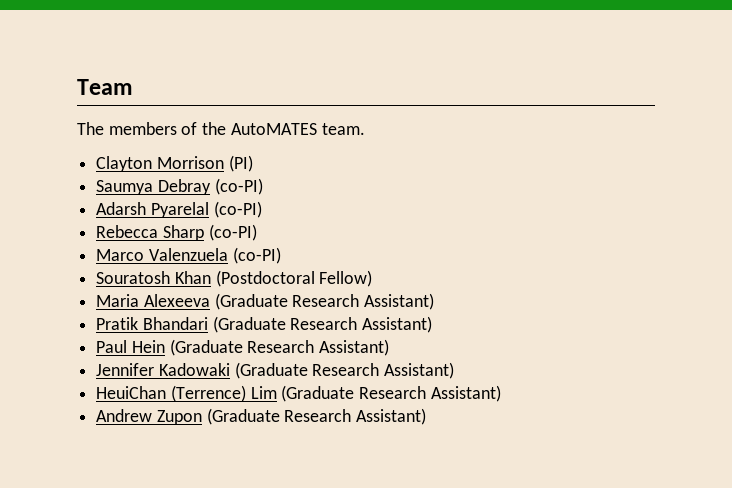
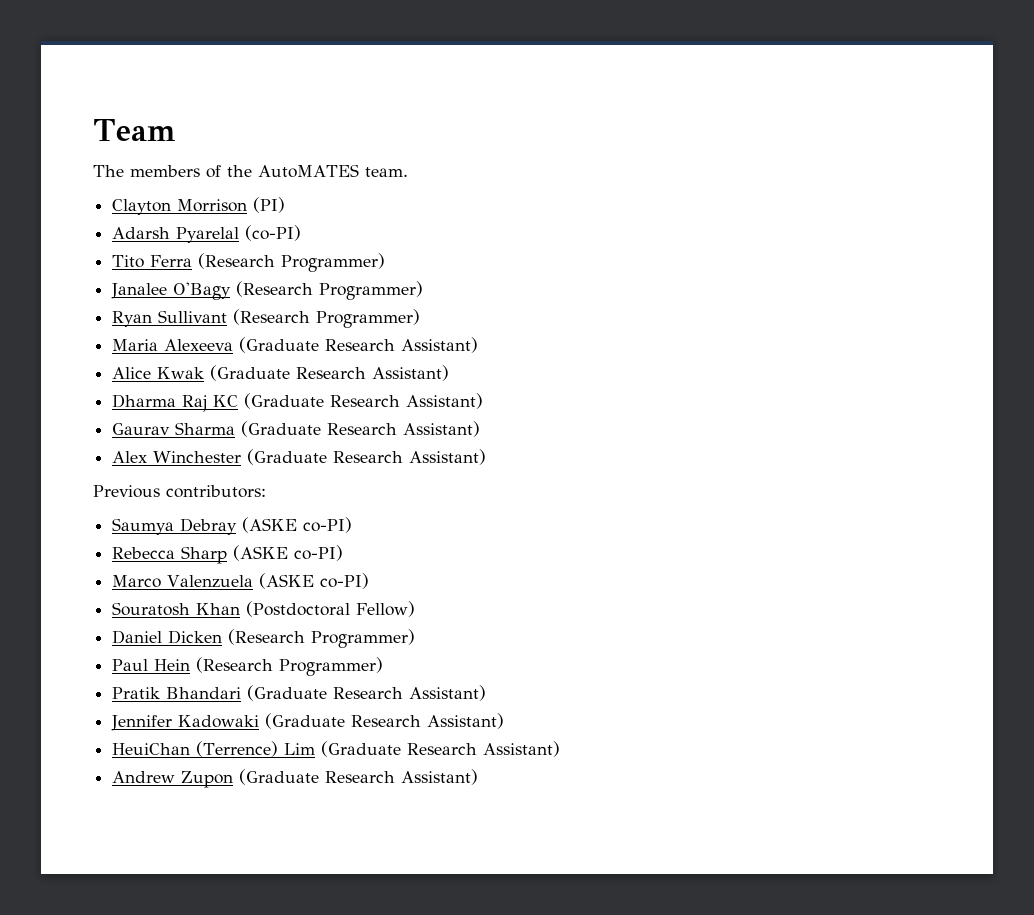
- Saumya Debray (co-PI)
- Rebecca Sharp (co-PI)
- Marco Valenzuela (co-PI)
- Souratosh Khan (Postdoctoral Fellow)
+ Tito Ferra (Research Programmer)
+ Janalee O'Bagy (Research Programmer)
+ Ryan Sullivant (Research Programmer)
+ Alice Kwak (Graduate Research Assistant)
+ Dharma Raj KC (Graduate Research Assistant)
+ Gaurav Sharma (Graduate Research Assistant)
+ Alex Winchester (Graduate Research Assistant)
+ Previous contributors:
+ Saumya Debray (ASKE co-PI)
+ Rebecca Sharp (ASKE co-PI)
+ Marco Valenzuela (ASKE co-PI)
+ Souratosh Khan (Postdoctoral Fellow)
+ Daniel Dicken (Research Programmer)
+ Paul Hein (Research Programmer)
  Pratik Bhandari (Graduate Research Assistant)
- Paul Hein (Graduate Research Assistant)

